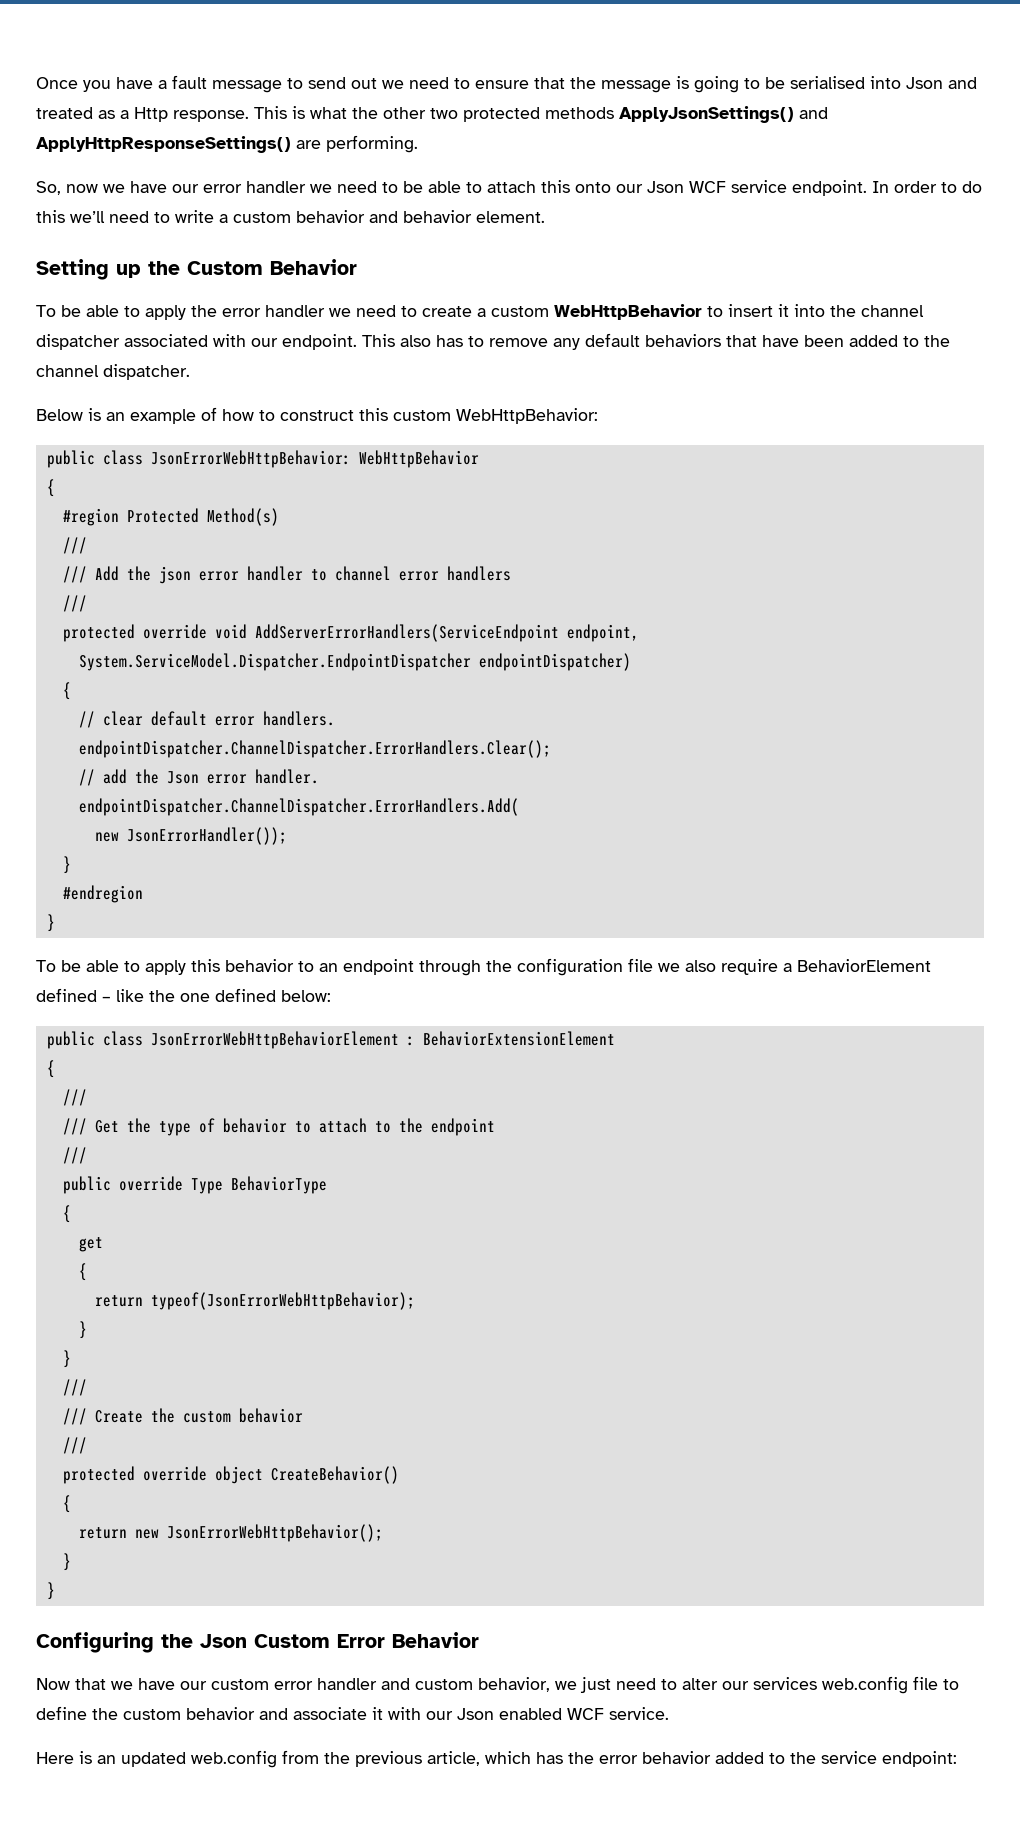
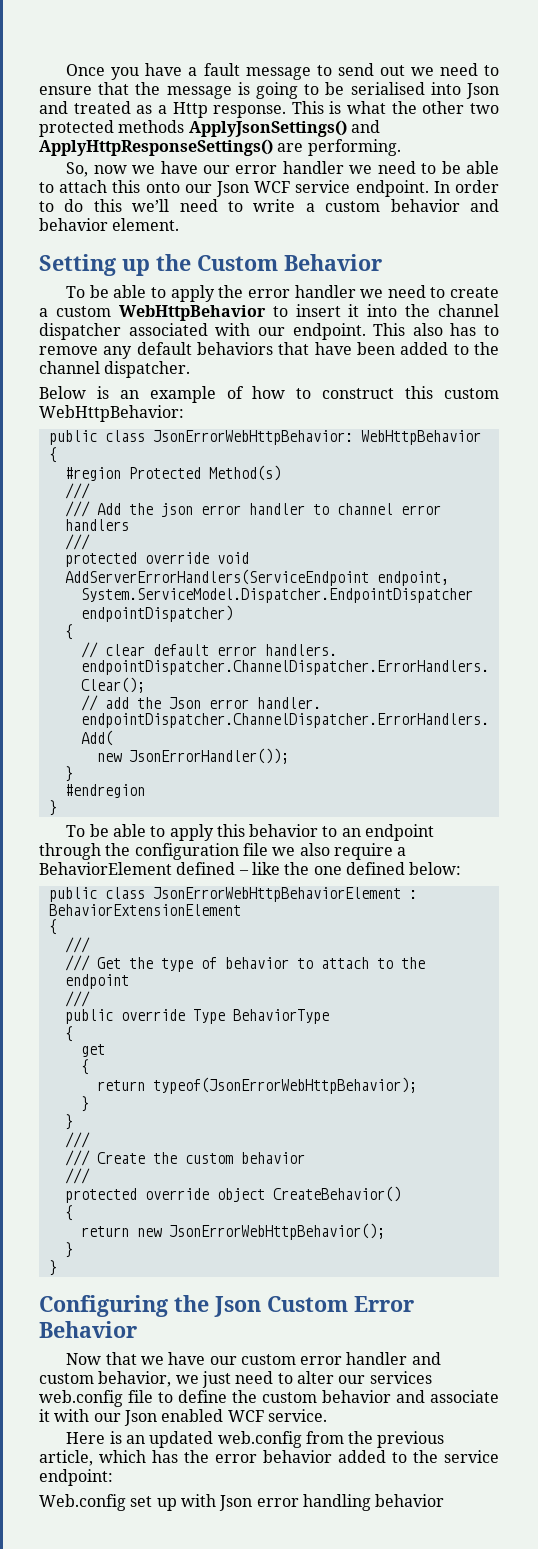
+ Web.config set up with Json error handling behavior

